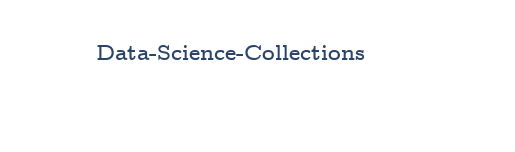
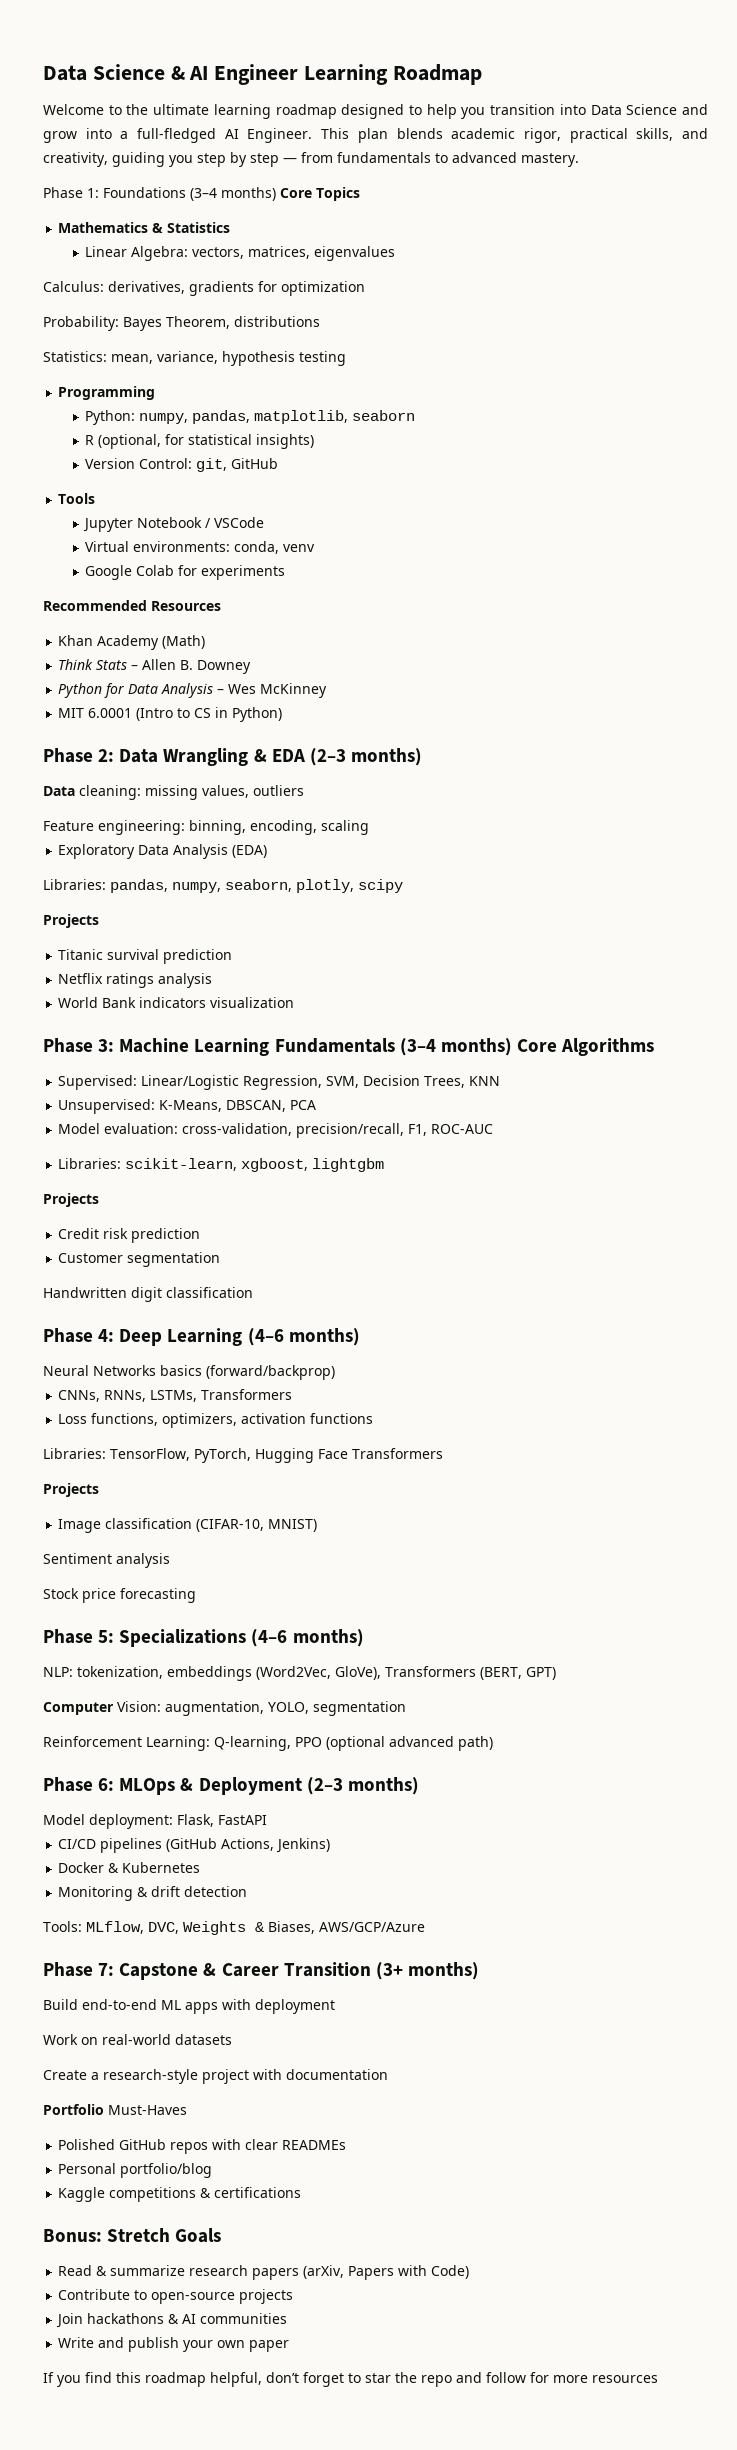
- Data-Science-Collections
+ Data Science & AI Engineer Learning Roadmap
+ Welcome to the ultimate learning roadmap designed to help you transition into Data Science and grow into a full-fledged AI Engineer. This plan blends academic rigor, practical skills, and creativity, guiding you step by step — from fundamentals to advanced mastery.
+ Phase 1: Foundations (3–4 months) Core Topics
+ Mathematics & Statistics
+ Linear Algebra: vectors, matrices, eigenvalues
+ Calculus: derivatives, gradients for optimization
+ Probability: Bayes Theorem, distributions
+ Statistics: mean, variance, hypothesis testing
+ Programming
+ Python: numpy, pandas, matplotlib, seaborn
+ R (optional, for statistical insights)
+ Version Control: git, GitHub
+ Tools
+ Jupyter Notebook / VSCode
+ Virtual environments: conda, venv
+ Google Colab for experiments
+ Recommended Resources
+ Khan Academy (Math)
+ Think Stats – Allen B. Downey
+ Python for Data Analysis – Wes McKinney
+ MIT 6.0001 (Intro to CS in Python)
+ Phase 2: Data Wrangling & EDA (2–3 months)
+ Data cleaning: missing values, outliers
+ Feature engineering: binning, encoding, scaling
+ Exploratory Data Analysis (EDA)
+ Libraries: pandas, numpy, seaborn, plotly, scipy
+ Projects
+ Titanic survival prediction
+ Netflix ratings analysis
+ World Bank indicators visualization
+ Phase 3: Machine Learning Fundamentals (3–4 months) Core Algorithms
+ Supervised: Linear/Logistic Regression, SVM, Decision Trees, KNN
+ Unsupervised: K-Means, DBSCAN, PCA
+ Model evaluation: cross-validation, precision/recall, F1, ROC-AUC
+ Libraries: scikit-learn, xgboost, lightgbm
+ Projects
+ Credit risk prediction
+ Customer segmentation
+ Handwritten digit classification
+ Phase 4: Deep Learning (4–6 months)
+ Neural Networks basics (forward/backprop)
+ CNNs, RNNs, LSTMs, Transformers
+ Loss functions, optimizers, activation functions
+ Libraries: TensorFlow, PyTorch, Hugging Face Transformers
+ Projects
+ Image classification (CIFAR-10, MNIST)
+ Sentiment analysis
+ Stock price forecasting
+ Phase 5: Specializations (4–6 months)
+ NLP: tokenization, embeddings (Word2Vec, GloVe), Transformers (BERT, GPT)
+ Computer Vision: augmentation, YOLO, segmentation
+ Reinforcement Learning: Q-learning, PPO (optional advanced path)
+ Phase 6: MLOps & Deployment (2–3 months)
+ Model deployment: Flask, FastAPI
+ CI/CD pipelines (GitHub Actions, Jenkins)
+ Docker & Kubernetes
+ Monitoring & drift detection
+ Tools: MLflow, DVC, Weights & Biases, AWS/GCP/Azure
+ Phase 7: Capstone & Career Transition (3+ months)
+ Build end-to-end ML apps with deployment
+ Work on real-world datasets
+ Create a research-style project with documentation
+ Portfolio Must-Haves
+ Polished GitHub repos with clear READMEs
+ Personal portfolio/blog
+ Kaggle competitions & certifications
+ Bonus: Stretch Goals
+ Read & summarize research papers (arXiv, Papers with Code)
+ Contribute to open-source projects
+ Join hackathons & AI communities
+ Write and publish your own paper
+ If you find this roadmap helpful, don’t forget to star the repo and follow for more resources

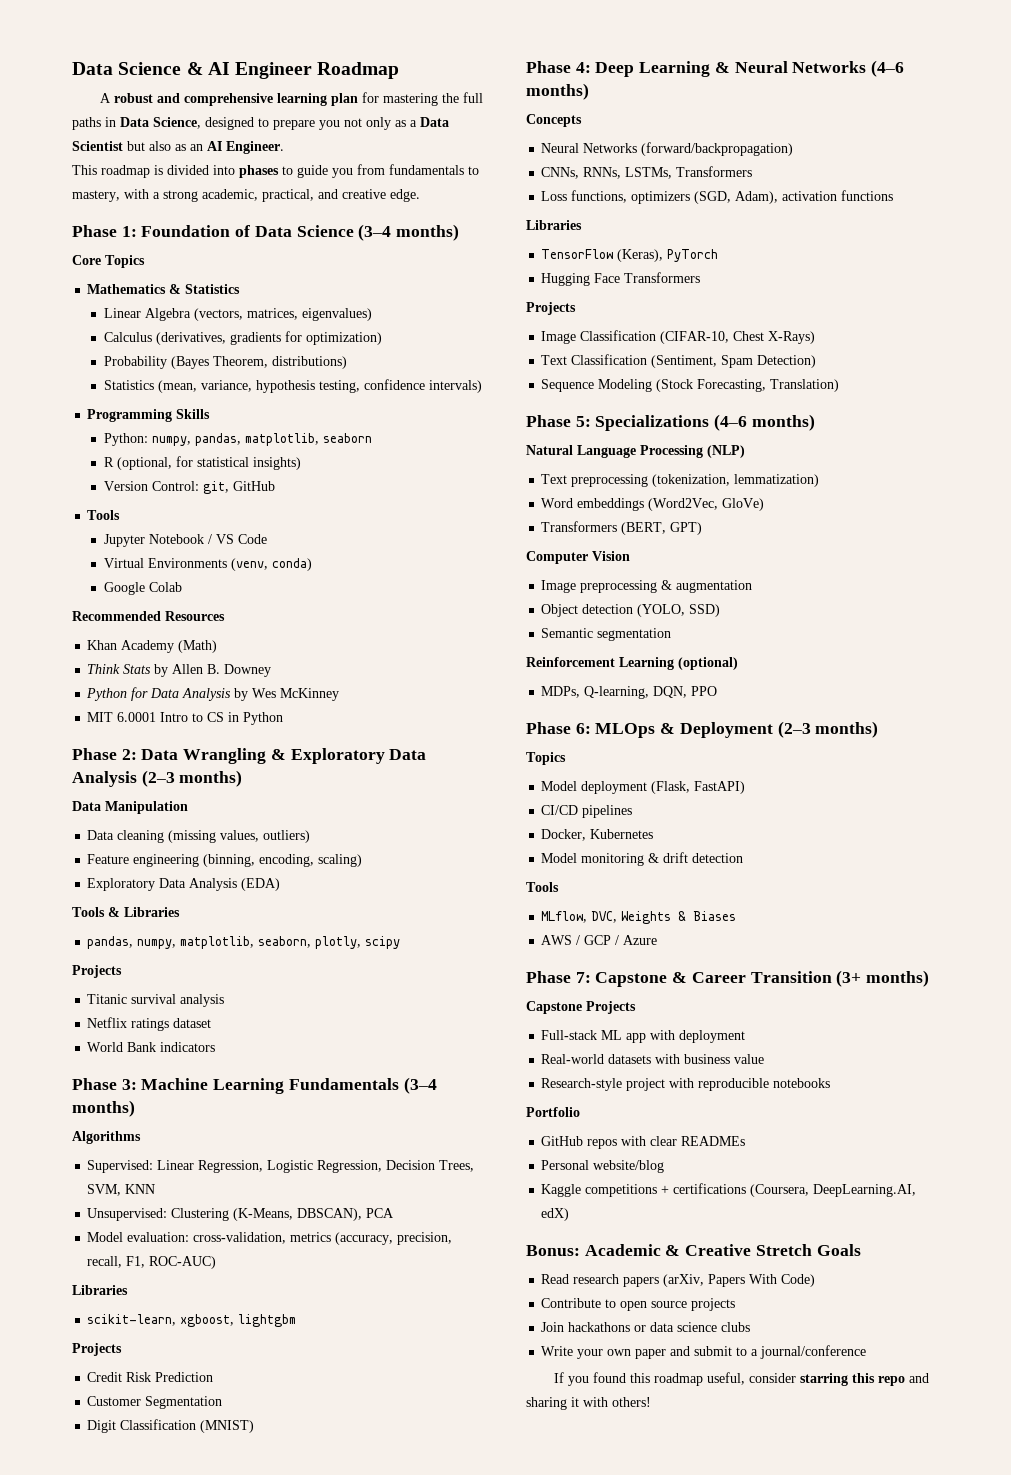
- Data Science & AI Engineer Learning Roadmap
+ Data Science & AI Engineer Roadmap
- Welcome to the ultimate learning roadmap designed to help you transition into Data Science and grow into a full-fledged AI Engineer. This plan blends academic rigor, practical skills, and creativity, guiding you step by step — from fundamentals to advanced mastery.
- Phase 1: Foundations (3–4 months) Core Topics
+ A robust and comprehensive learning plan for mastering the full paths in Data Science, designed to prepare you not only as a Data Scientist but also as an AI Engineer.
+ This roadmap is divided into phases to guide you from fundamentals to mastery, with a strong academic, practical, and creative edge.
+ Phase 1: Foundation of Data Science (3–4 months)
+ Core Topics
- Linear Algebra: vectors, matrices, eigenvalues
- Calculus: derivatives, gradients for optimization
- Probability: Bayes Theorem, distributions
- Statistics: mean, variance, hypothesis testing
+ Linear Algebra (vectors, matrices, eigenvalues)
+ Calculus (derivatives, gradients for optimization)
+ Probability (Bayes Theorem, distributions)
+ Statistics (mean, variance, hypothesis testing, confidence intervals)
- Programming
+ Programming Skills
- Jupyter Notebook / VSCode
+ Jupyter Notebook / VS Code
- Virtual environments: conda, venv
+ Virtual Environments (venv, conda)
- Google Colab for experiments
+ Google Colab
- Think Stats – Allen B. Downey
+ Think Stats by Allen B. Downey
- Python for Data Analysis – Wes McKinney
+ Python for Data Analysis by Wes McKinney
- MIT 6.0001 (Intro to CS in Python)
+ MIT 6.0001 Intro to CS in Python
- Phase 2: Data Wrangling & EDA (2–3 months)
+ Phase 2: Data Wrangling & Exploratory Data Analysis (2–3 months)
- Data cleaning: missing values, outliers
- Feature engineering: binning, encoding, scaling
+ Data Manipulation
+ Data cleaning (missing values, outliers)
+ Feature engineering (binning, encoding, scaling)
- Libraries: pandas, numpy, seaborn, plotly, scipy
+ Tools & Libraries
+ pandas, numpy, matplotlib, seaborn, plotly, scipy
- Titanic survival prediction
+ Titanic survival analysis
- Netflix ratings analysis
+ Netflix ratings dataset
- World Bank indicators visualization
+ World Bank indicators
- Phase 3: Machine Learning Fundamentals (3–4 months) Core Algorithms
+ Phase 3: Machine Learning Fundamentals (3–4 months)
+ Algorithms
- Supervised: Linear/Logistic Regression, SVM, Decision Trees, KNN
+ Supervised: Linear Regression, Logistic Regression, Decision Trees, SVM, KNN
- Unsupervised: K-Means, DBSCAN, PCA
+ Unsupervised: Clustering (K-Means, DBSCAN), PCA
- Model evaluation: cross-validation, precision/recall, F1, ROC-AUC
- Libraries: scikit-learn, xgboost, lightgbm
+ Model evaluation: cross-validation, metrics (accuracy, precision, recall, F1, ROC-AUC)
+ Libraries
+ scikit-learn, xgboost, lightgbm
- Credit risk prediction
+ Credit Risk Prediction
- Customer segmentation
- Handwritten digit classification
+ Customer Segmentation
+ Digit Classification (MNIST)
- Phase 4: Deep Learning (4–6 months)
- Neural Networks basics (forward/backprop)
+ Phase 4: Deep Learning & Neural Networks (4–6 months)
+ Concepts
+ Neural Networks (forward/backpropagation)
- Loss functions, optimizers, activation functions
- Libraries: TensorFlow, PyTorch, Hugging Face Transformers
+ Loss functions, optimizers (SGD, Adam), activation functions
+ Libraries
+ TensorFlow (Keras), PyTorch
+ Hugging Face Transformers
- Image classification (CIFAR-10, MNIST)
- Sentiment analysis
- Stock price forecasting
+ Image Classification (CIFAR-10, Chest X-Rays)
+ Text Classification (Sentiment, Spam Detection)
+ Sequence Modeling (Stock Forecasting, Translation)
- NLP: tokenization, embeddings (Word2Vec, GloVe), Transformers (BERT, GPT)
+ Natural Language Processing (NLP)
+ Text preprocessing (tokenization, lemmatization)
+ Word embeddings (Word2Vec, GloVe)
+ Transformers (BERT, GPT)
- Computer Vision: augmentation, YOLO, segmentation
- Reinforcement Learning: Q-learning, PPO (optional advanced path)
+ Computer Vision
+ Image preprocessing & augmentation
+ Object detection (YOLO, SSD)
+ Semantic segmentation
+ Reinforcement Learning (optional)
+ MDPs, Q-learning, DQN, PPO
  Phase 6: MLOps & Deployment (2–3 months)
- Model deployment: Flask, FastAPI
+ Topics
+ Model deployment (Flask, FastAPI)
- CI/CD pipelines (GitHub Actions, Jenkins)
- Docker & Kubernetes
+ CI/CD pipelines
+ Docker, Kubernetes
- Monitoring & drift detection
- Tools: MLflow, DVC, Weights & Biases, AWS/GCP/Azure
+ Model monitoring & drift detection
+ Tools
+ MLflow, DVC, Weights & Biases
+ AWS / GCP / Azure
- Build end-to-end ML apps with deployment
- Work on real-world datasets
- Create a research-style project with documentation
+ Capstone Projects
+ Full-stack ML app with deployment
+ Real-world datasets with business value
+ Research-style project with reproducible notebooks
- Portfolio Must-Haves
- Polished GitHub repos with clear READMEs
+ Portfolio
+ GitHub repos with clear READMEs
- Personal portfolio/blog
+ Personal website/blog
- Kaggle competitions & certifications
- Bonus: Stretch Goals
+ Kaggle competitions + certifications (Coursera, DeepLearning.AI, edX)
+ Bonus: Academic & Creative Stretch Goals
- Read & summarize research papers (arXiv, Papers with Code)
+ Read research papers (arXiv, Papers With Code)
- Contribute to open-source projects
+ Contribute to open source projects
- Join hackathons & AI communities
+ Join hackathons or data science clubs
- Write and publish your own paper
+ Write your own paper and submit to a journal/conference
- If you find this roadmap helpful, don’t forget to star the repo and follow for more resources
+ If you found this roadmap useful, consider starring this repo and sharing it with others!

